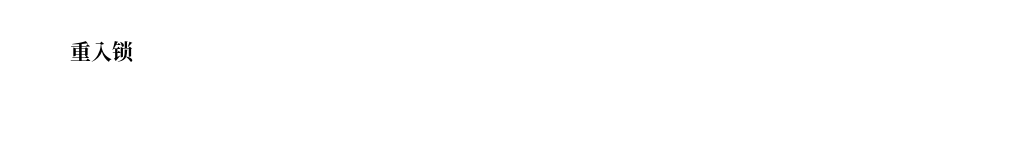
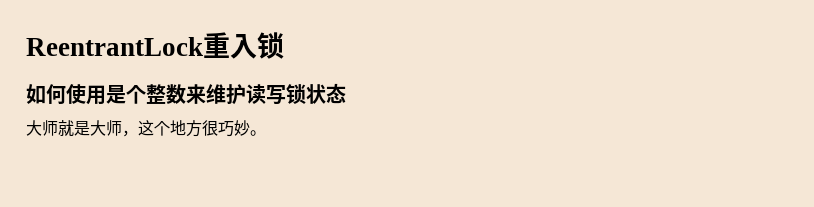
- 重入锁
+ ReentrantLock重入锁
+ 如何使用是个整数来维护读写锁状态
+ 大师就是大师，这个地方很巧妙。

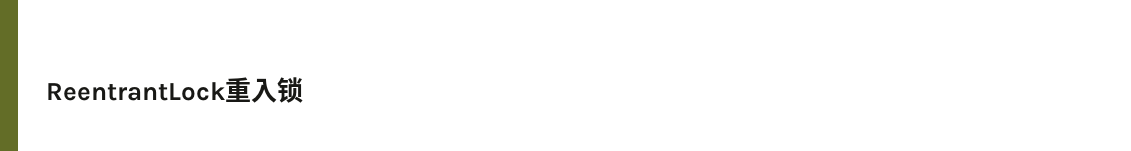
- 如何使用是个整数来维护读写锁状态
- 大师就是大师，这个地方很巧妙。

